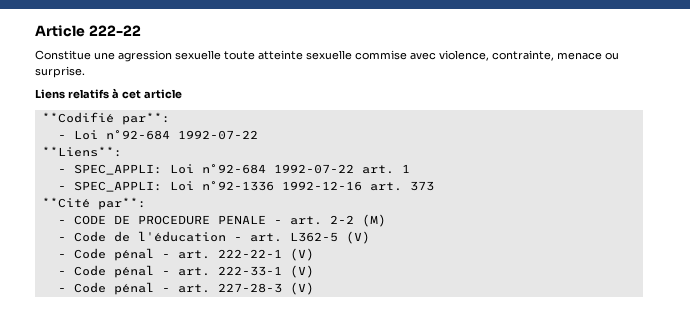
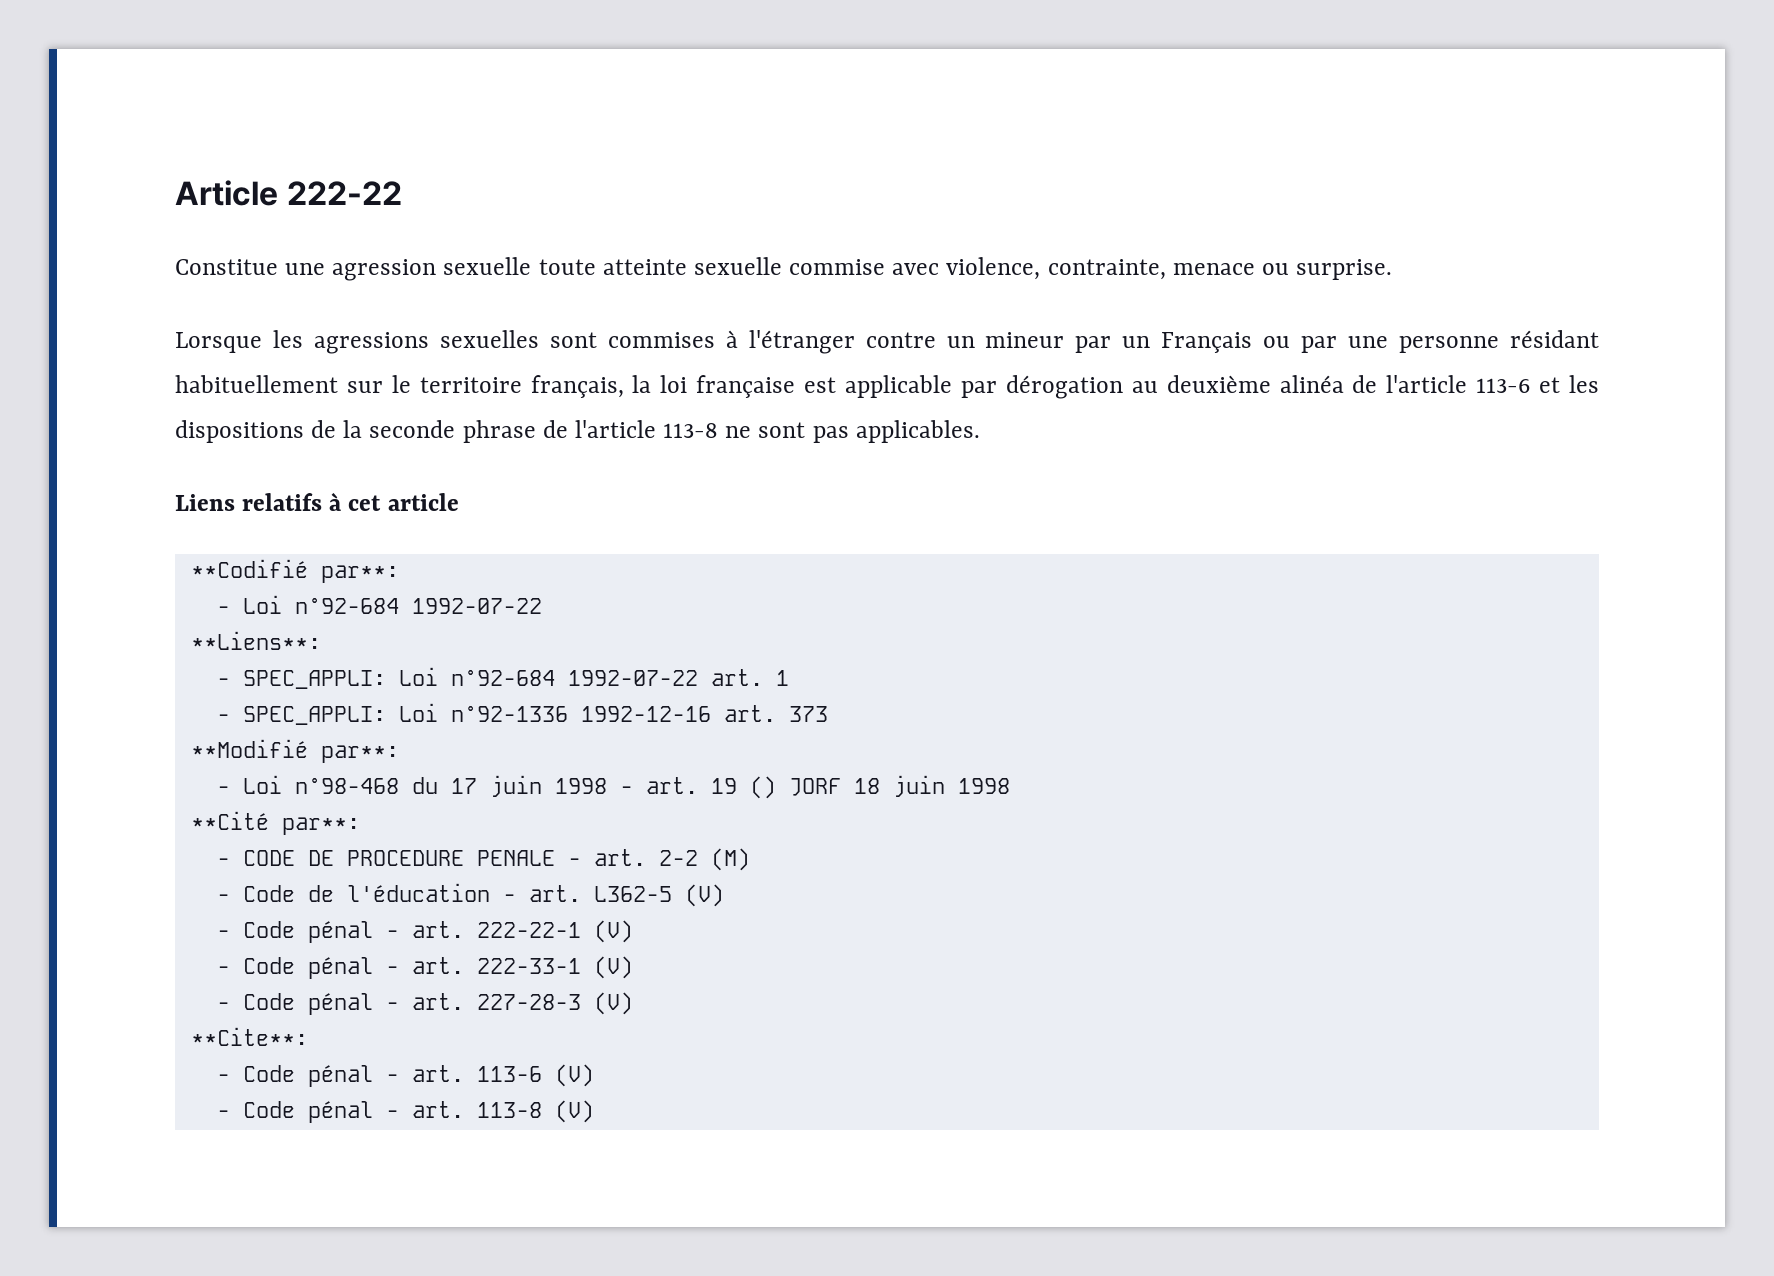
+ Lorsque les agressions sexuelles sont commises à l'étranger contre un mineur par un Français ou par une personne résidant habituellement sur le territoire français, la loi française est applicable par dérogation au deuxième alinéa de l'article 113-6 et les dispositions de la seconde phrase de l'article 113-8 ne sont pas applicables.
+ **Modifié par**:
+ - Loi n°98-468 du 17 juin 1998 - art. 19 () JORF 18 juin 1998
+ **Cite**:
+ - Code pénal - art. 113-6 (V)
+ - Code pénal - art. 113-8 (V)

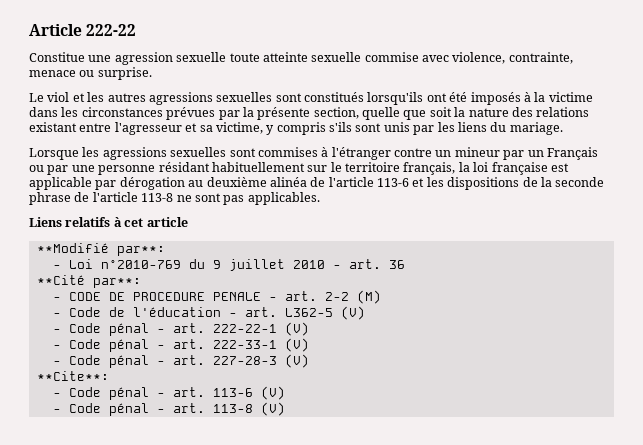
+ Le viol et les autres agressions sexuelles sont constitués lorsqu'ils ont été imposés à la victime dans les circonstances prévues par la présente section, quelle que soit la nature des relations existant entre l'agresseur et sa victime, y compris s'ils sont unis par les liens du mariage.
- **Codifié par**:
- - Loi n°92-684 1992-07-22
- **Liens**:
- - SPEC_APPLI: Loi n°92-684 1992-07-22 art. 1
- - SPEC_APPLI: Loi n°92-1336 1992-12-16 art. 373
  **Modifié par**:
- - Loi n°98-468 du 17 juin 1998 - art. 19 () JORF 18 juin 1998
+ - Loi n°2010-769 du 9 juillet 2010 - art. 36

